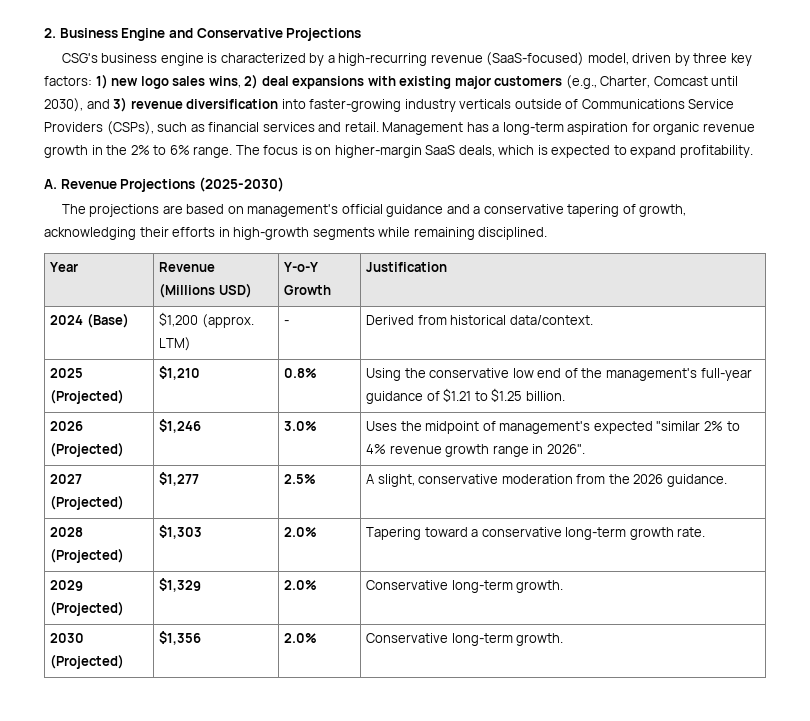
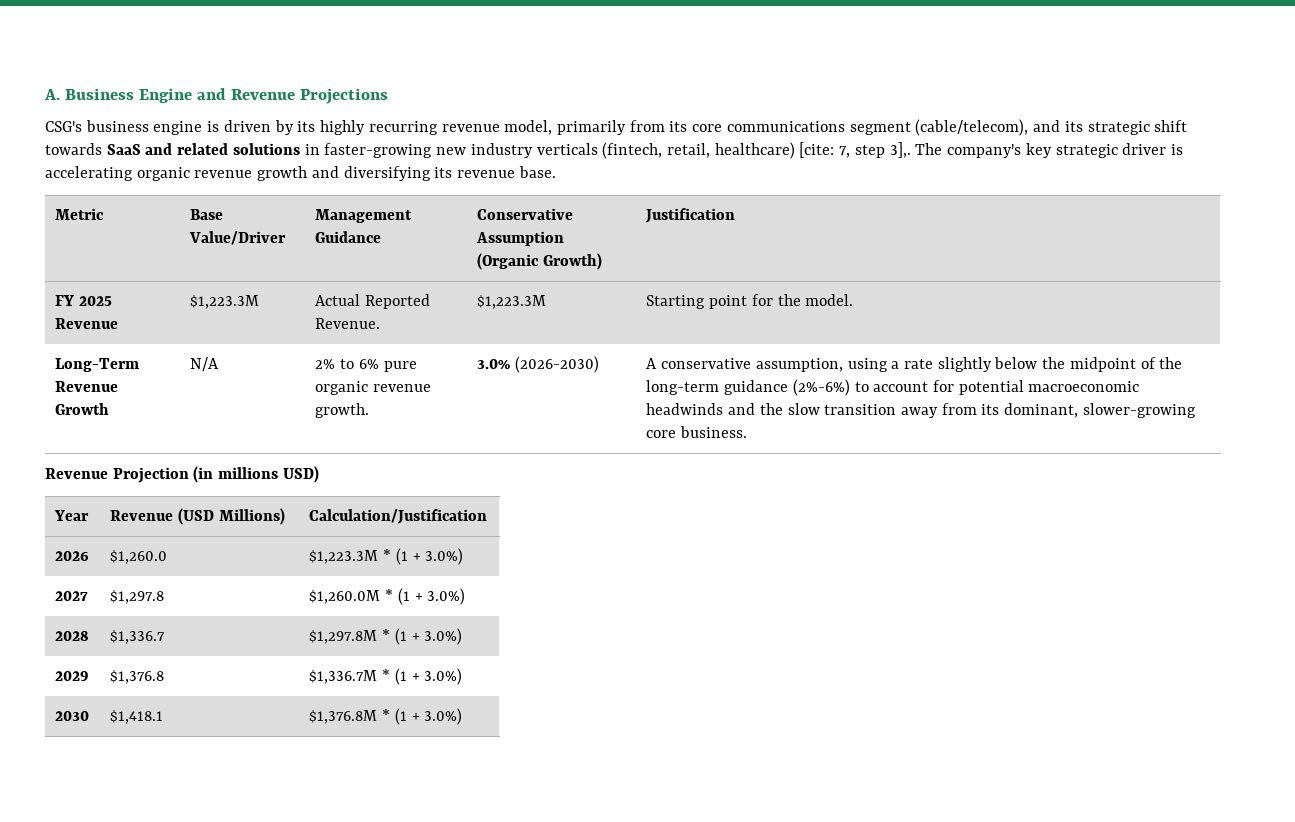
- 2. Business Engine and Conservative Projections
+ A. Business Engine and Revenue Projections
- CSG's business engine is characterized by a high-recurring revenue (SaaS-focused) model, driven by three key factors: 1) new logo sales wins, 2) deal expansions with existing major customers (e.g., Charter, Comcast until 2030), and 3) revenue diversification into faster-growing industry verticals outside of Communications Service Providers (CSPs), such as financial services and retail. Management has a long-term aspiration for organic revenue growth in the 2% to 6% range. The focus is on higher-margin SaaS deals, which is expected to expand profitability.
- A. Revenue Projections (2025-2030)
- The projections are based on management's official guidance and a conservative tapering of growth, acknowledging their efforts in high-growth segments while remaining disciplined.
- Year | Revenue (Millions USD) | Y-o-Y Growth | Justification
- 2024 (Base) | $1,200 (approx. LTM) | - | Derived from historical data/context.
- 2025 (Projected) | $1,210 | 0.8% | Using the conservative low end of the management's full-year guidance of $1.21 to $1.25 billion.
- 2026 (Projected) | $1,246 | 3.0% | Uses the midpoint of management's expected "similar 2% to 4% revenue growth range in 2026".
- 2027 (Projected) | $1,277 | 2.5% | A slight, conservative moderation from the 2026 guidance.
- 2028 (Projected) | $1,303 | 2.0% | Tapering toward a conservative long-term growth rate.
- 2029 (Projected) | $1,329 | 2.0% | Conservative long-term growth.
- 2030 (Projected) | $1,356 | 2.0% | Conservative long-term growth.
+ CSG's business engine is driven by its highly recurring revenue model, primarily from its core communications segment (cable/telecom), and its strategic shift towards SaaS and related solutions in faster-growing new industry verticals (fintech, retail, healthcare) [cite: 7, step 3],. The company's key strategic driver is accelerating organic revenue growth and diversifying its revenue base.
+ Metric | Base Value/Driver | Management Guidance | Conservative Assumption (Organic Growth) | Justification
+ FY 2025 Revenue | $1,223.3M | Actual Reported Revenue. | $1,223.3M | Starting point for the model.
+ Long-Term Revenue Growth | N/A | 2% to 6% pure organic revenue growth. | 3.0% (2026-2030) | A conservative assumption, using a rate slightly below the midpoint of the long-term guidance (2%-6%) to account for potential macroeconomic headwinds and the slow transition away from its dominant, slower-growing core business.
+ Revenue Projection (in millions USD)
+ Year | Revenue (USD Millions) | Calculation/Justification
+ 2026 | $1,260.0 | $1,223.3M * (1 + 3.0%)
+ 2027 | $1,297.8 | $1,260.0M * (1 + 3.0%)
+ 2028 | $1,336.7 | $1,297.8M * (1 + 3.0%)
+ 2029 | $1,376.8 | $1,336.7M * (1 + 3.0%)
+ 2030 | $1,418.1 | $1,376.8M * (1 + 3.0%)

